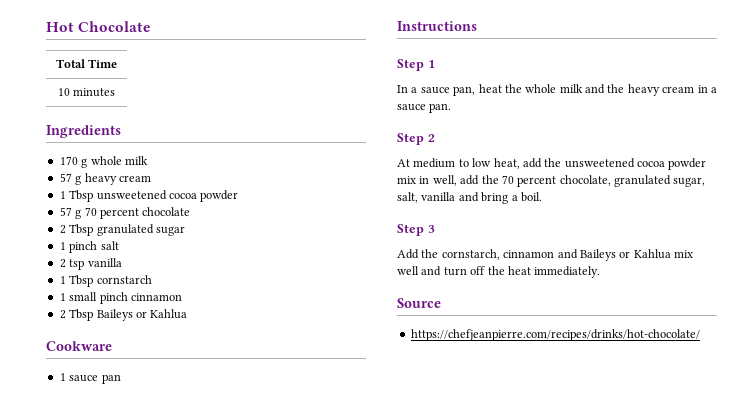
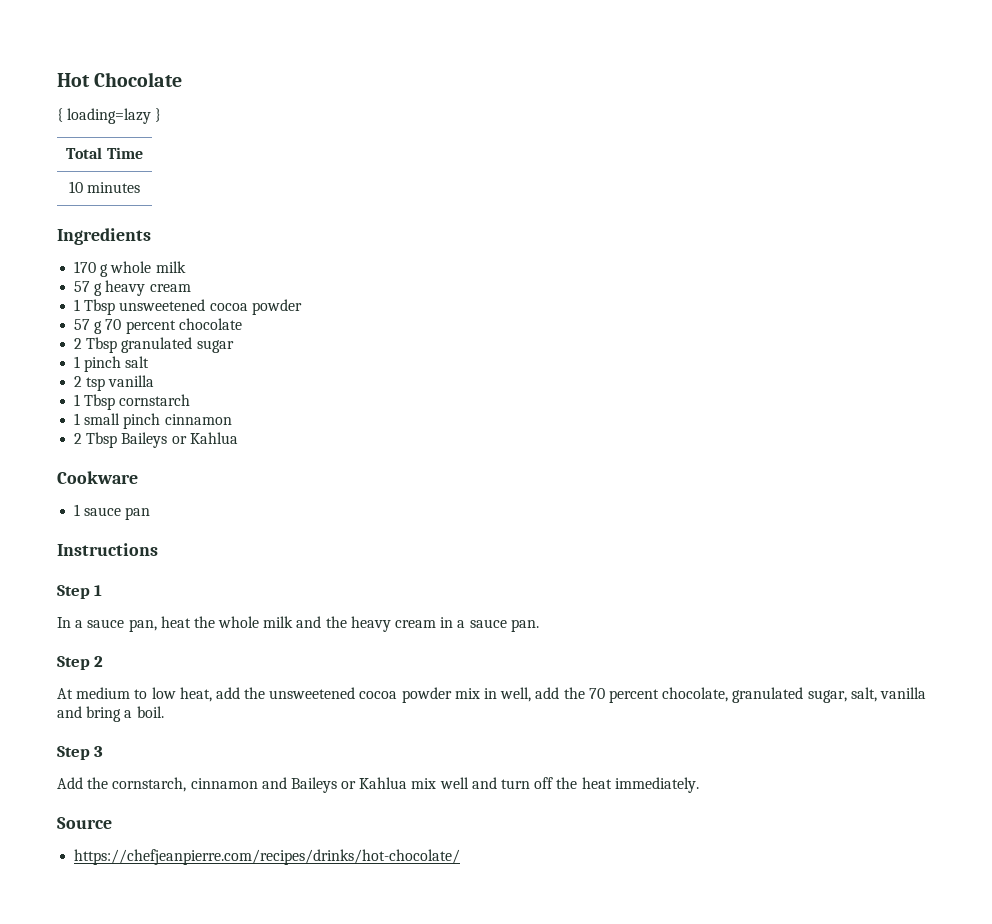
+ { loading=lazy }

